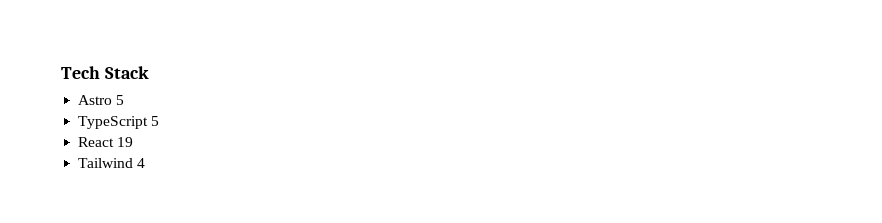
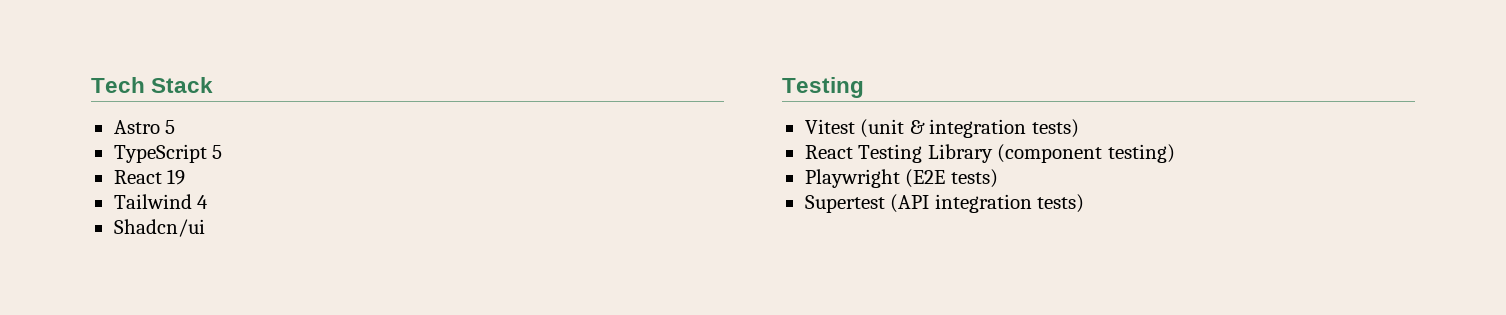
+ Shadcn/ui
+ Testing
+ Vitest (unit & integration tests)
+ React Testing Library (component testing)
+ Playwright (E2E tests)
+ Supertest (API integration tests)

